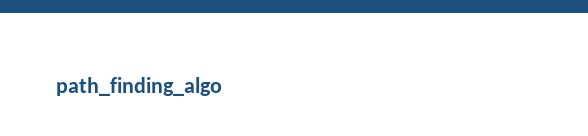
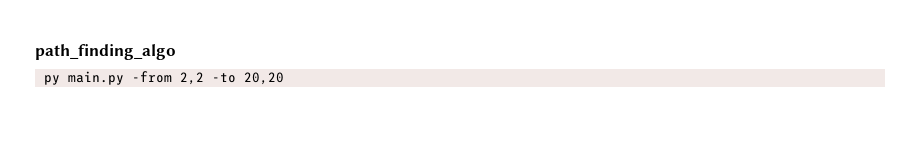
+ py main.py -from 2,2 -to 20,20

